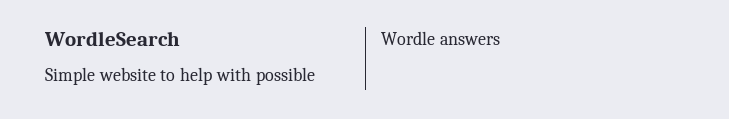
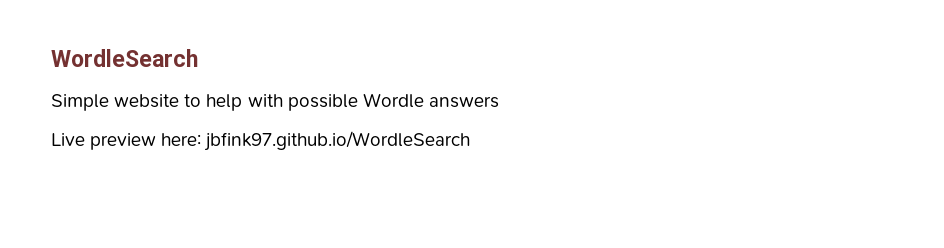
+ Live preview here: jbfink97.github.io/WordleSearch

